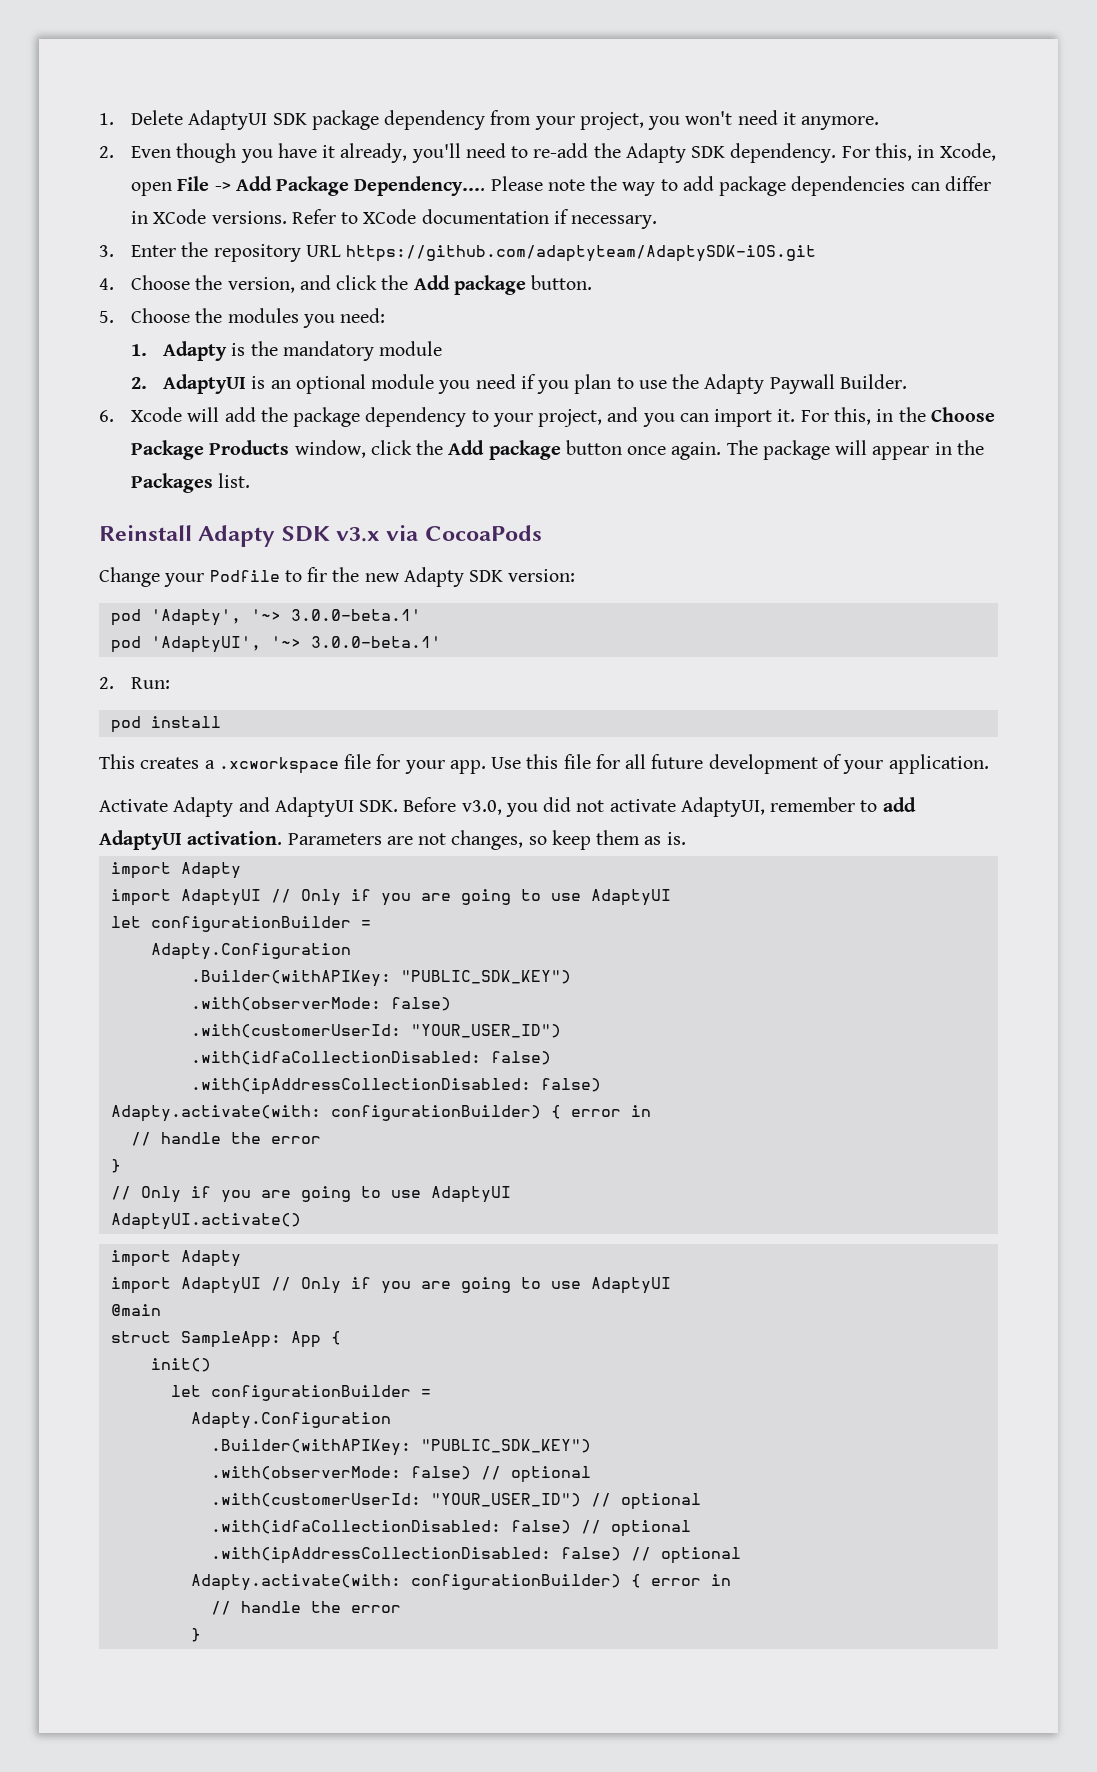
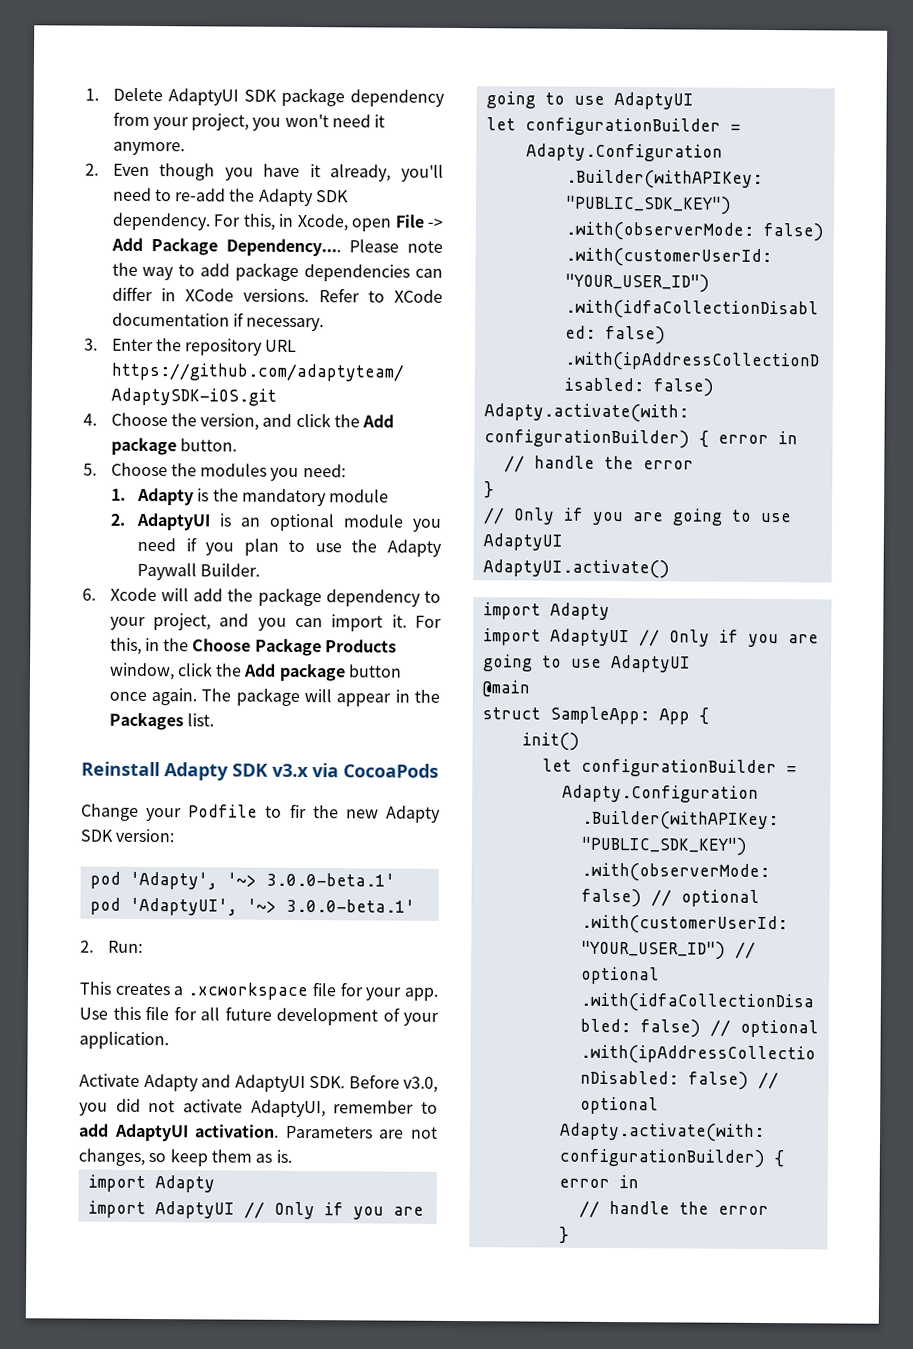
- pod install

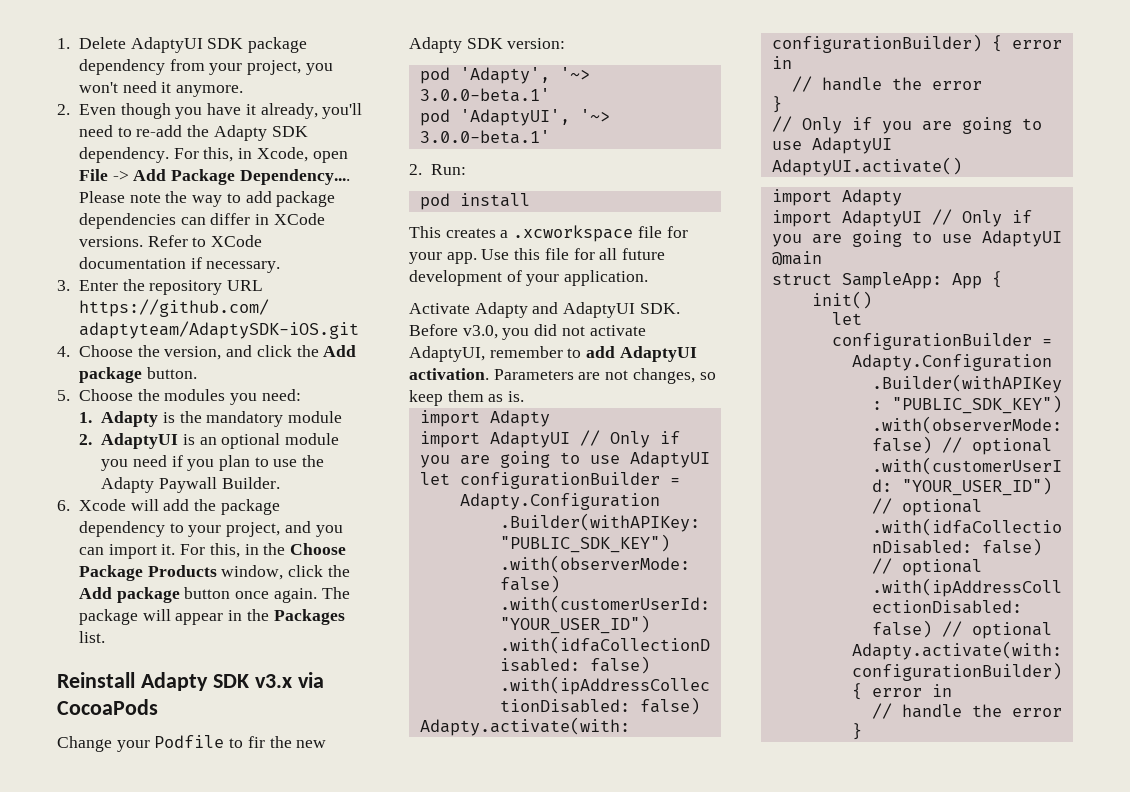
+ pod install

